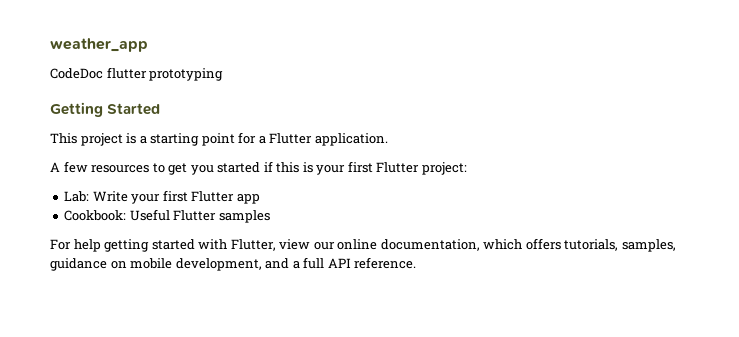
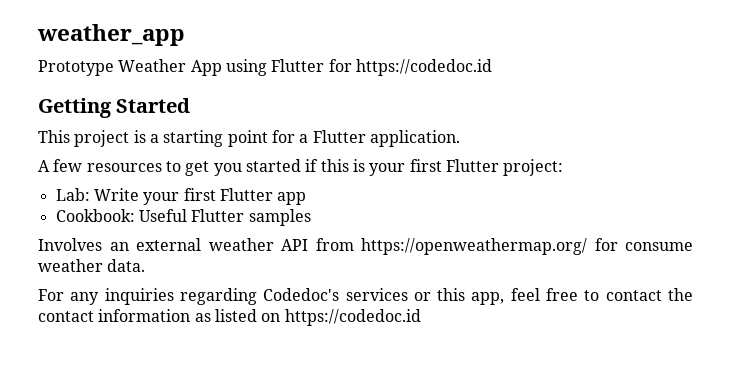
- CodeDoc flutter prototyping
+ Prototype Weather App using Flutter for https://codedoc.id
- For help getting started with Flutter, view our online documentation, which offers tutorials, samples, guidance on mobile development, and a full API reference.
+ Involves an external weather API from https://openweathermap.org/ for consume weather data.
+ For any inquiries regarding Codedoc's services or this app, feel free to contact the contact information as listed on https://codedoc.id

